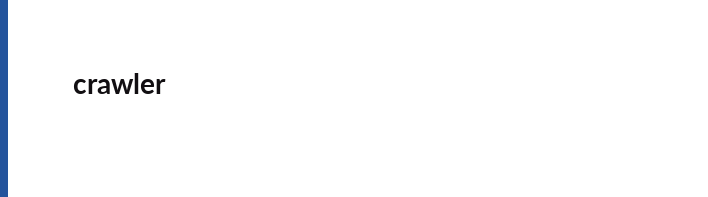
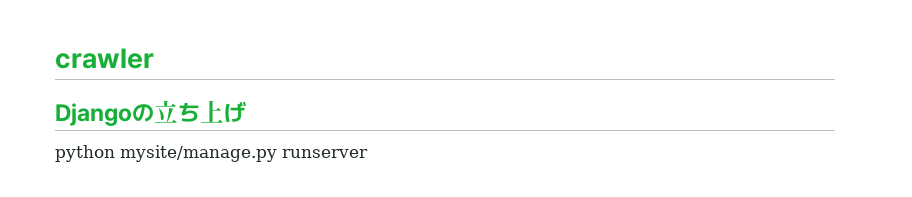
+ Djangoの立ち上げ
+ python mysite/manage.py runserver

